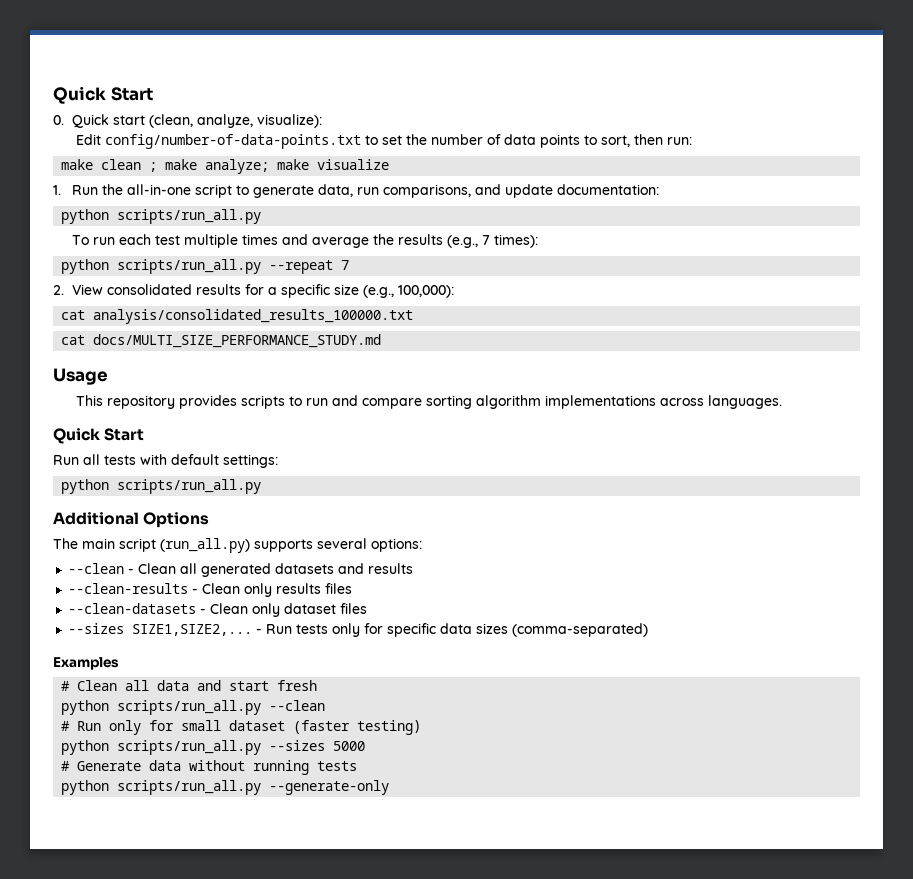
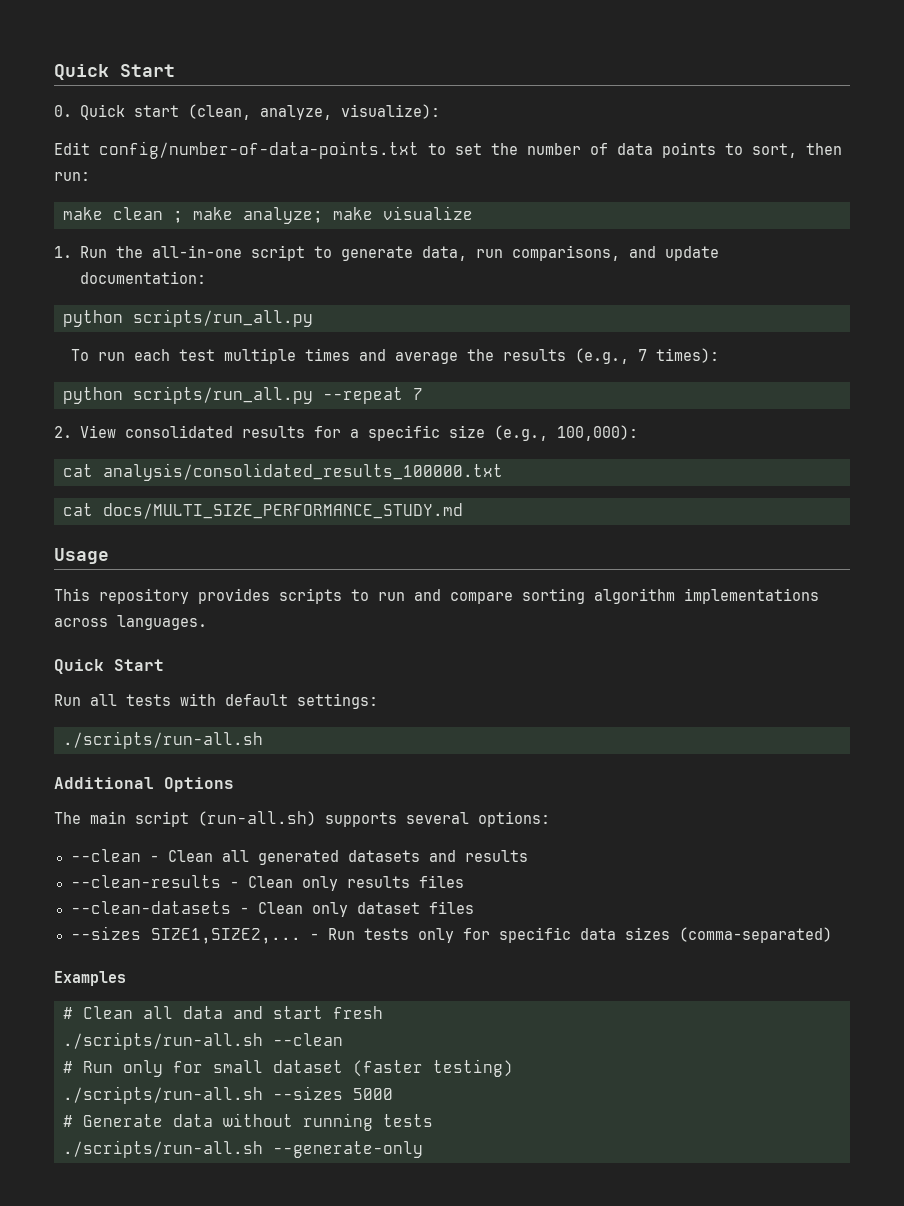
  Run all tests with default settings:
- python scripts/run_all.py
+ ./scripts/run-all.sh
- The main script (run_all.py) supports several options:
+ The main script (run-all.sh) supports several options:
- python scripts/run_all.py --clean
+ ./scripts/run-all.sh --clean
- python scripts/run_all.py --sizes 5000
+ ./scripts/run-all.sh --sizes 5000
- python scripts/run_all.py --generate-only
+ ./scripts/run-all.sh --generate-only

